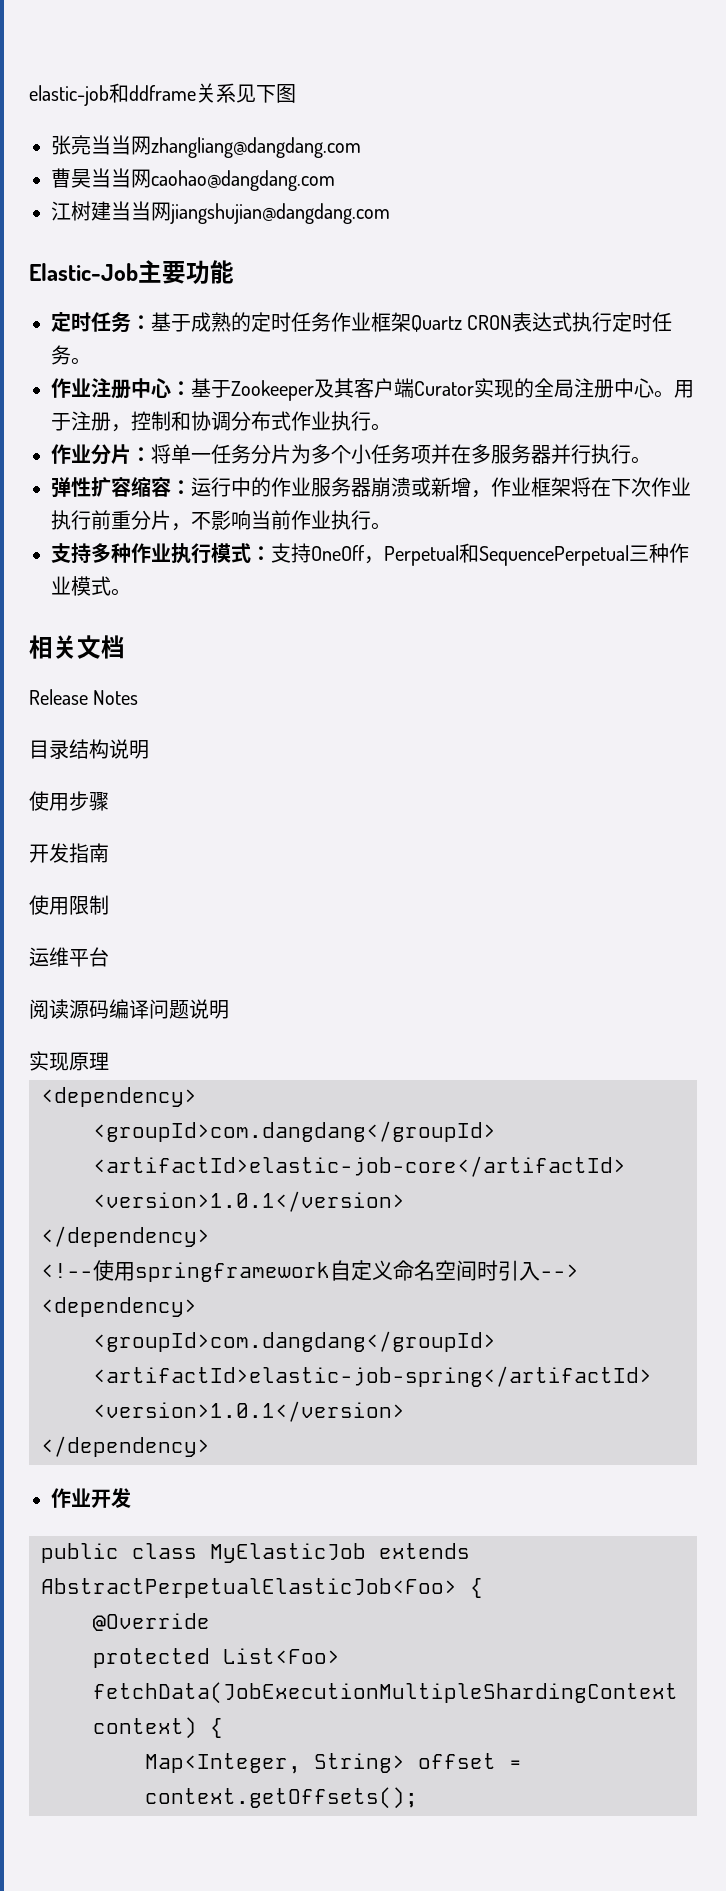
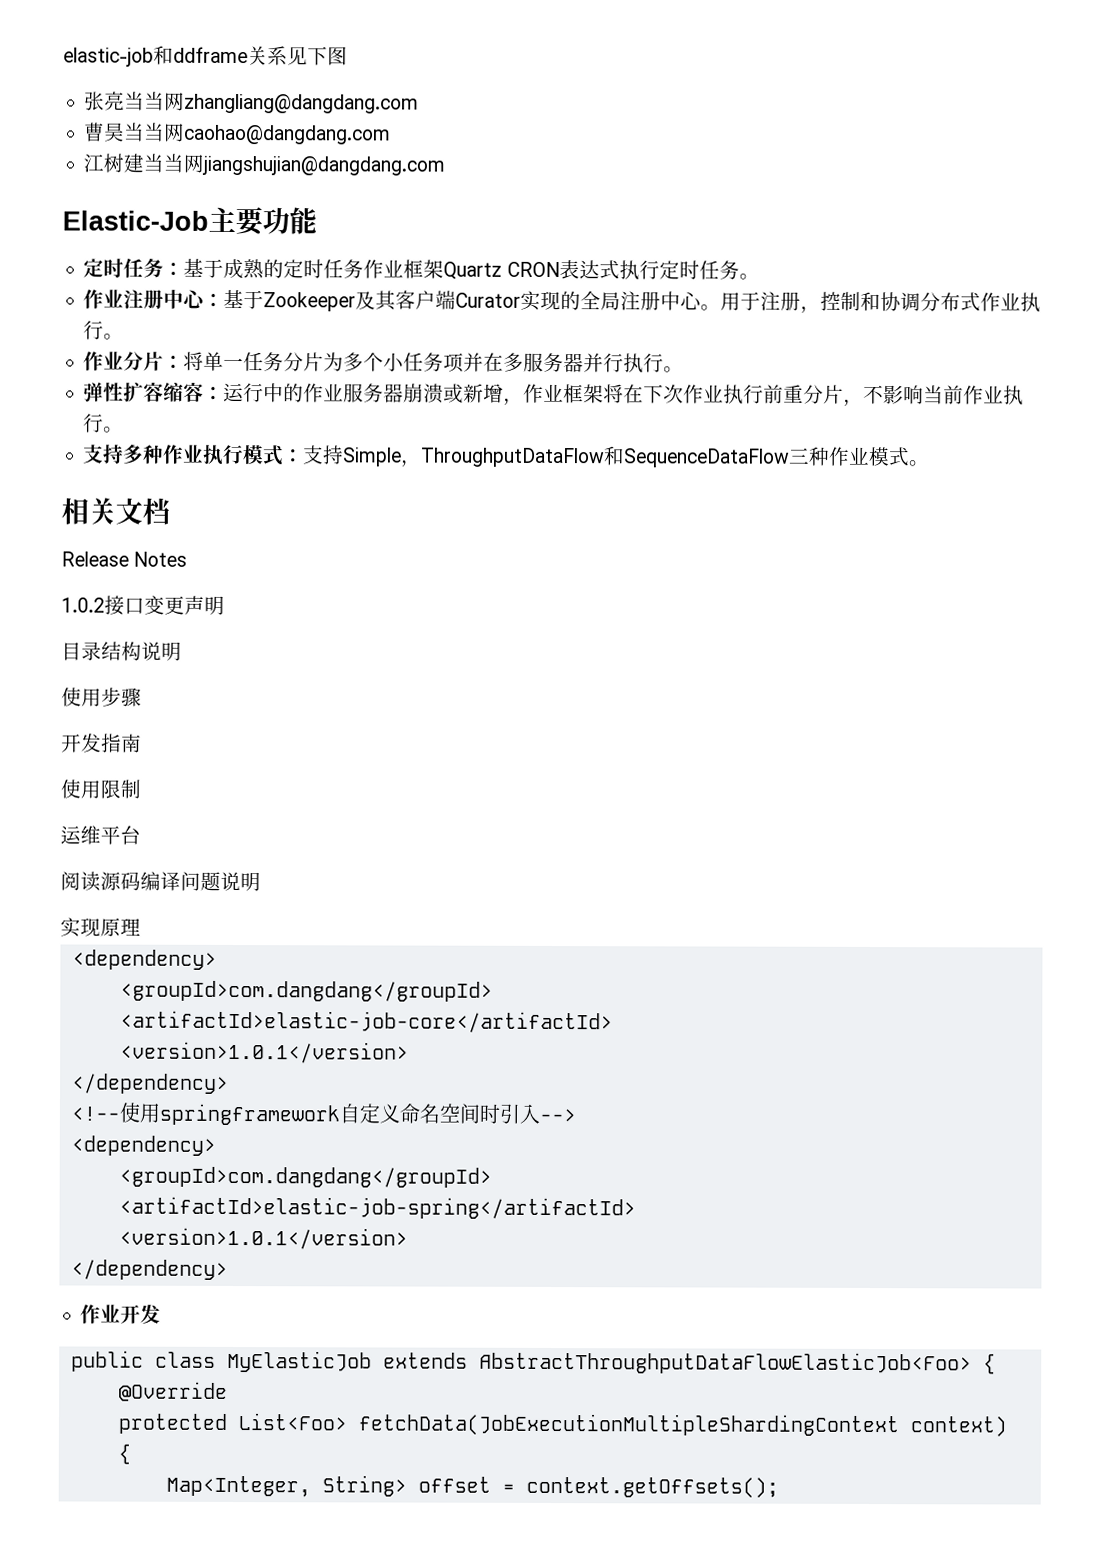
- 支持多种作业执行模式：支持OneOff，Perpetual和SequencePerpetual三种作业模式。
+ 支持多种作业执行模式：支持Simple，ThroughputDataFlow和SequenceDataFlow三种作业模式。
+ 1.0.2接口变更声明
- public class MyElasticJob extends AbstractPerpetualElasticJob<Foo> {
+ public class MyElasticJob extends AbstractThroughputDataFlowElasticJob<Foo> {

